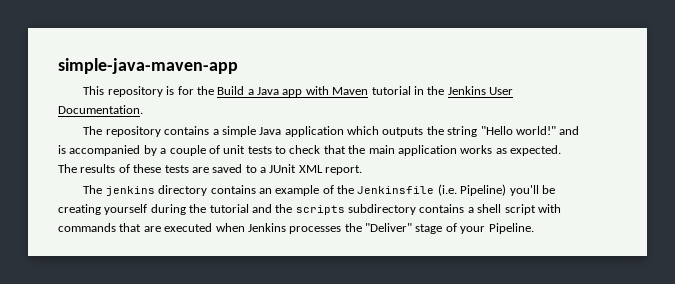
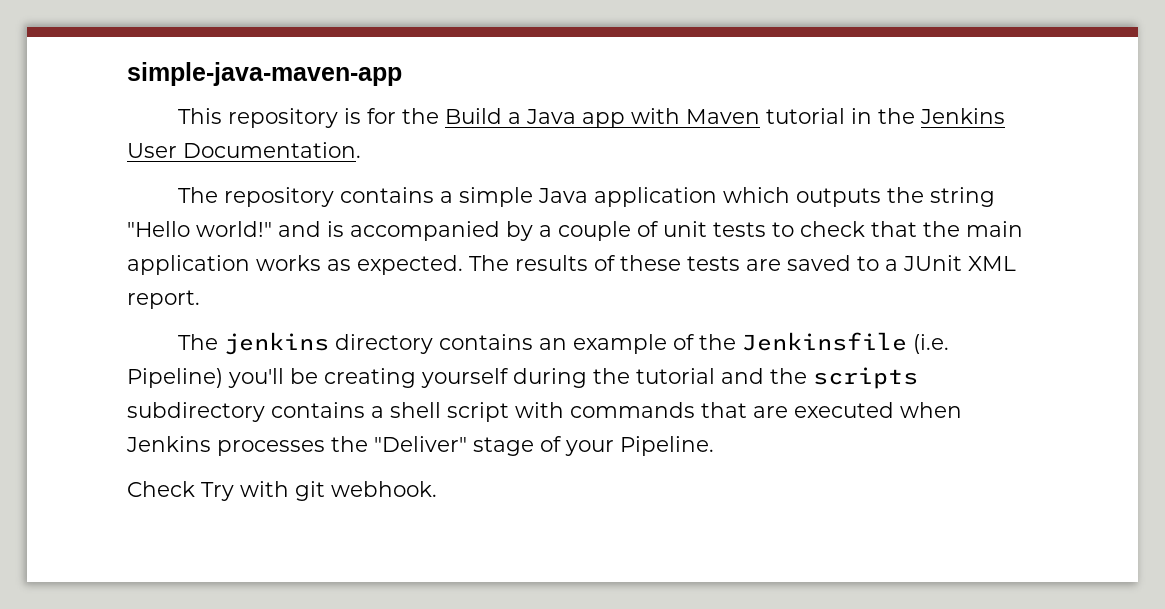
+ Check Try with git webhook.

